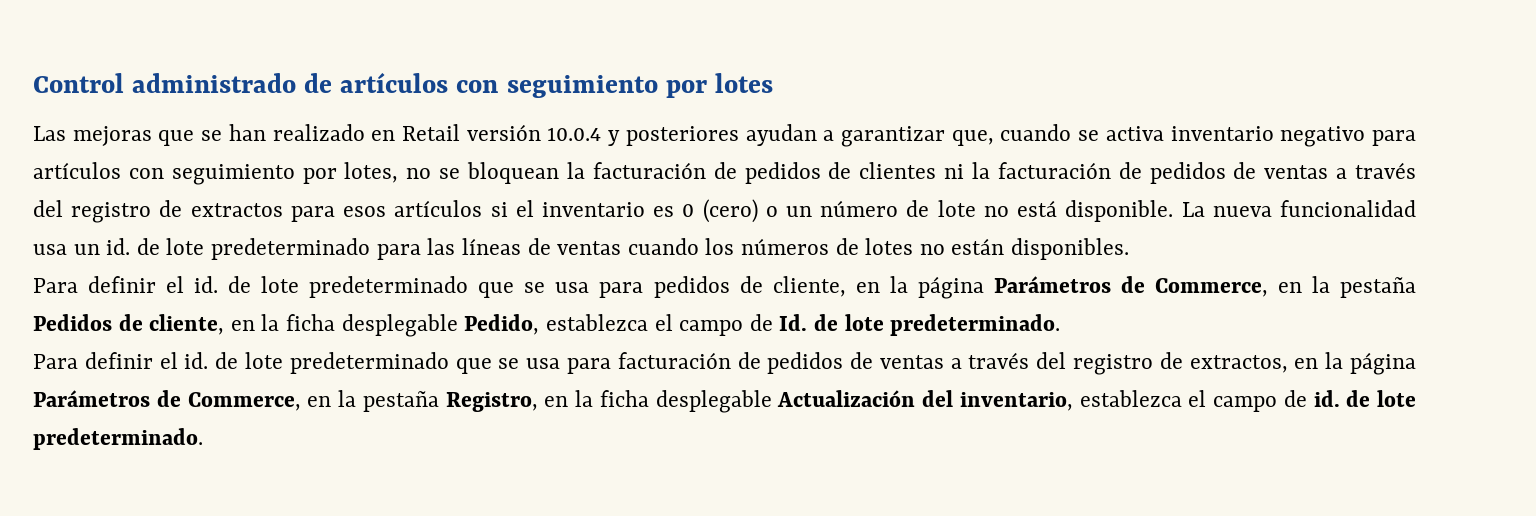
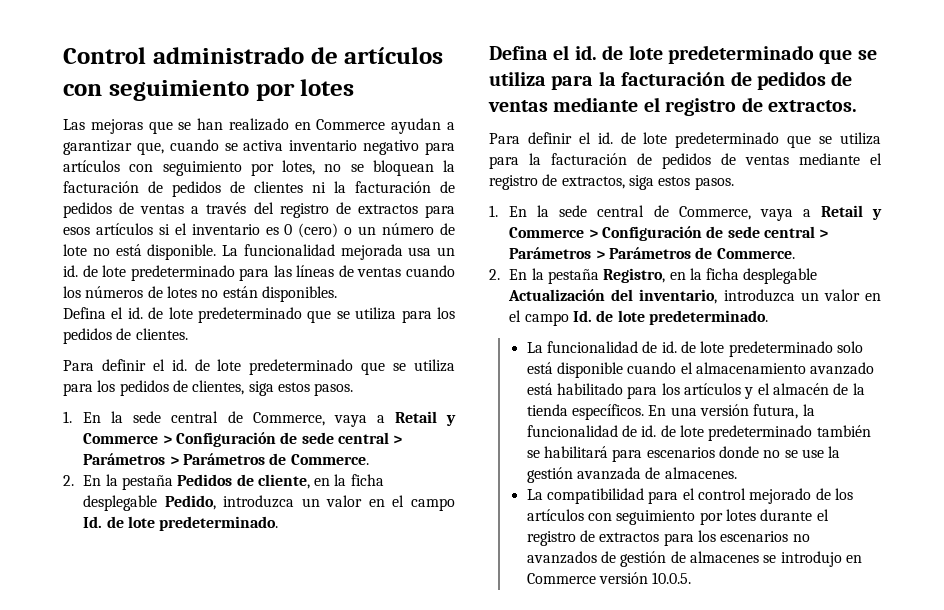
- Las mejoras que se han realizado en Retail versión 10.0.4 y posteriores ayudan a garantizar que, cuando se activa inventario negativo para artículos con seguimiento por lotes, no se bloquean la facturación de pedidos de clientes ni la facturación de pedidos de ventas a través del registro de extractos para esos artículos si el inventario es 0 (cero) o un número de lote no está disponible.
+ Las mejoras que se han realizado en Commerce ayudan a garantizar que, cuando se activa inventario negativo para artículos con seguimiento por lotes, no se bloquean la facturación de pedidos de clientes ni la facturación de pedidos de ventas a través del registro de extractos para esos artículos si el inventario es 0 (cero) o un número de lote no está disponible.
- La nueva funcionalidad usa un id. de lote predeterminado para las líneas de ventas cuando los números de lotes no están disponibles.
+ La funcionalidad mejorada usa un id. de lote predeterminado para las líneas de ventas cuando los números de lotes no están disponibles.
- Para definir el id. de lote predeterminado que se usa para pedidos de cliente, en la página Parámetros de Commerce, en la pestaña Pedidos de cliente, en la ficha desplegable Pedido, establezca el campo de Id. de lote predeterminado.
- Para definir el id. de lote predeterminado que se usa para facturación de pedidos de ventas a través del registro de extractos, en la página Parámetros de Commerce, en la pestaña Registro, en la ficha desplegable Actualización del inventario, establezca el campo de id. de lote predeterminado.
+ Defina el id. de lote predeterminado que se utiliza para los pedidos de clientes.
+ Para definir el id. de lote predeterminado que se utiliza para los pedidos de clientes, siga estos pasos.
+ 1. En la sede central de Commerce, vaya a Retail y Commerce > Configuración de sede central > Parámetros > Parámetros de Commerce.
+ 2. En la pestaña Pedidos de cliente, en la ficha desplegable Pedido, introduzca un valor en el campo Id. de lote predeterminado.
+ Defina el id. de lote predeterminado que se utiliza para la facturación de pedidos de ventas mediante el registro de extractos.
+ Para definir el id. de lote predeterminado que se utiliza para la facturación de pedidos de ventas mediante el registro de extractos, siga estos pasos.
+ 1. En la sede central de Commerce, vaya a Retail y Commerce > Configuración de sede central > Parámetros > Parámetros de Commerce.
+ 2. En la pestaña Registro, en la ficha desplegable Actualización del inventario, introduzca un valor en el campo Id. de lote predeterminado.
+ La funcionalidad de id. de lote predeterminado solo está disponible cuando el almacenamiento avanzado está habilitado para los artículos y el almacén de la tienda específicos. En una versión futura, la funcionalidad de id. de lote predeterminado también se habilitará para escenarios donde no se use la gestión avanzada de almacenes.
+ La compatibilidad para el control mejorado de los artículos con seguimiento por lotes durante el registro de extractos para los escenarios no avanzados de gestión de almacenes se introdujo en Commerce versión 10.0.5.

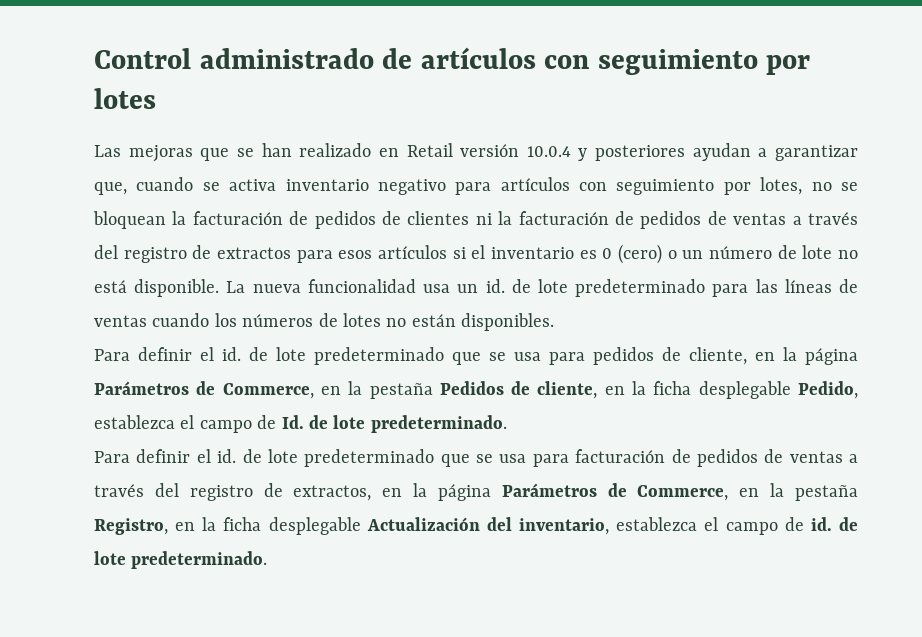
- Las mejoras que se han realizado en Commerce ayudan a garantizar que, cuando se activa inventario negativo para artículos con seguimiento por lotes, no se bloquean la facturación de pedidos de clientes ni la facturación de pedidos de ventas a través del registro de extractos para esos artículos si el inventario es 0 (cero) o un número de lote no está disponible.
+ Las mejoras que se han realizado en Retail versión 10.0.4 y posteriores ayudan a garantizar que, cuando se activa inventario negativo para artículos con seguimiento por lotes, no se bloquean la facturación de pedidos de clientes ni la facturación de pedidos de ventas a través del registro de extractos para esos artículos si el inventario es 0 (cero) o un número de lote no está disponible.
- La funcionalidad mejorada usa un id. de lote predeterminado para las líneas de ventas cuando los números de lotes no están disponibles.
+ La nueva funcionalidad usa un id. de lote predeterminado para las líneas de ventas cuando los números de lotes no están disponibles.
- Defina el id. de lote predeterminado que se utiliza para los pedidos de clientes.
- Para definir el id. de lote predeterminado que se utiliza para los pedidos de clientes, siga estos pasos.
- 1. En la sede central de Commerce, vaya a Retail y Commerce > Configuración de sede central > Parámetros > Parámetros de Commerce.
- 2. En la pestaña Pedidos de cliente, en la ficha desplegable Pedido, introduzca un valor en el campo Id. de lote predeterminado.
- Defina el id. de lote predeterminado que se utiliza para la facturación de pedidos de ventas mediante el registro de extractos.
- Para definir el id. de lote predeterminado que se utiliza para la facturación de pedidos de ventas mediante el registro de extractos, siga estos pasos.
- 1. En la sede central de Commerce, vaya a Retail y Commerce > Configuración de sede central > Parámetros > Parámetros de Commerce.
- 2. En la pestaña Registro, en la ficha desplegable Actualización del inventario, introduzca un valor en el campo Id. de lote predeterminado.
- La funcionalidad de id. de lote predeterminado solo está disponible cuando el almacenamiento avanzado está habilitado para los artículos y el almacén de la tienda específicos. En una versión futura, la funcionalidad de id. de lote predeterminado también se habilitará para escenarios donde no se use la gestión avanzada de almacenes.
- La compatibilidad para el control mejorado de los artículos con seguimiento por lotes durante el registro de extractos para los escenarios no avanzados de gestión de almacenes se introdujo en Commerce versión 10.0.5.
+ Para definir el id. de lote predeterminado que se usa para pedidos de cliente, en la página Parámetros de Commerce, en la pestaña Pedidos de cliente, en la ficha desplegable Pedido, establezca el campo de Id. de lote predeterminado.
+ Para definir el id. de lote predeterminado que se usa para facturación de pedidos de ventas a través del registro de extractos, en la página Parámetros de Commerce, en la pestaña Registro, en la ficha desplegable Actualización del inventario, establezca el campo de id. de lote predeterminado.

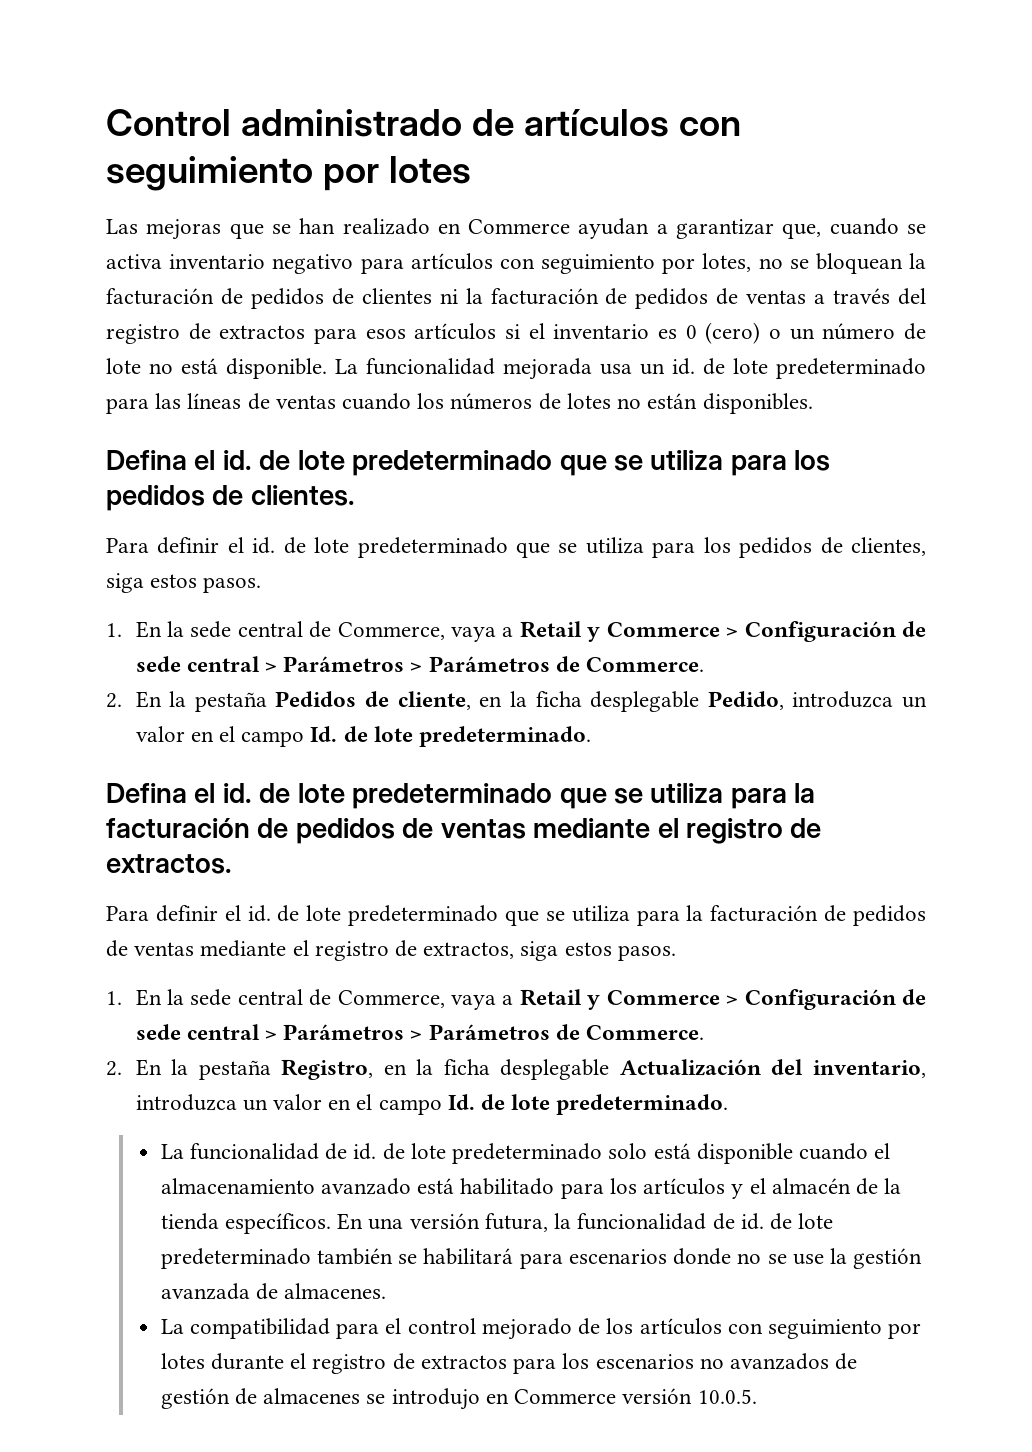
- Las mejoras que se han realizado en Retail versión 10.0.4 y posteriores ayudan a garantizar que, cuando se activa inventario negativo para artículos con seguimiento por lotes, no se bloquean la facturación de pedidos de clientes ni la facturación de pedidos de ventas a través del registro de extractos para esos artículos si el inventario es 0 (cero) o un número de lote no está disponible.
+ Las mejoras que se han realizado en Commerce ayudan a garantizar que, cuando se activa inventario negativo para artículos con seguimiento por lotes, no se bloquean la facturación de pedidos de clientes ni la facturación de pedidos de ventas a través del registro de extractos para esos artículos si el inventario es 0 (cero) o un número de lote no está disponible.
- La nueva funcionalidad usa un id. de lote predeterminado para las líneas de ventas cuando los números de lotes no están disponibles.
+ La funcionalidad mejorada usa un id. de lote predeterminado para las líneas de ventas cuando los números de lotes no están disponibles.
- Para definir el id. de lote predeterminado que se usa para pedidos de cliente, en la página Parámetros de Commerce, en la pestaña Pedidos de cliente, en la ficha desplegable Pedido, establezca el campo de Id. de lote predeterminado.
- Para definir el id. de lote predeterminado que se usa para facturación de pedidos de ventas a través del registro de extractos, en la página Parámetros de Commerce, en la pestaña Registro, en la ficha desplegable Actualización del inventario, establezca el campo de id. de lote predeterminado.
+ Defina el id. de lote predeterminado que se utiliza para los pedidos de clientes.
+ Para definir el id. de lote predeterminado que se utiliza para los pedidos de clientes, siga estos pasos.
+ 1. En la sede central de Commerce, vaya a Retail y Commerce > Configuración de sede central > Parámetros > Parámetros de Commerce.
+ 2. En la pestaña Pedidos de cliente, en la ficha desplegable Pedido, introduzca un valor en el campo Id. de lote predeterminado.
+ Defina el id. de lote predeterminado que se utiliza para la facturación de pedidos de ventas mediante el registro de extractos.
+ Para definir el id. de lote predeterminado que se utiliza para la facturación de pedidos de ventas mediante el registro de extractos, siga estos pasos.
+ 1. En la sede central de Commerce, vaya a Retail y Commerce > Configuración de sede central > Parámetros > Parámetros de Commerce.
+ 2. En la pestaña Registro, en la ficha desplegable Actualización del inventario, introduzca un valor en el campo Id. de lote predeterminado.
+ La funcionalidad de id. de lote predeterminado solo está disponible cuando el almacenamiento avanzado está habilitado para los artículos y el almacén de la tienda específicos. En una versión futura, la funcionalidad de id. de lote predeterminado también se habilitará para escenarios donde no se use la gestión avanzada de almacenes.
+ La compatibilidad para el control mejorado de los artículos con seguimiento por lotes durante el registro de extractos para los escenarios no avanzados de gestión de almacenes se introdujo en Commerce versión 10.0.5.

